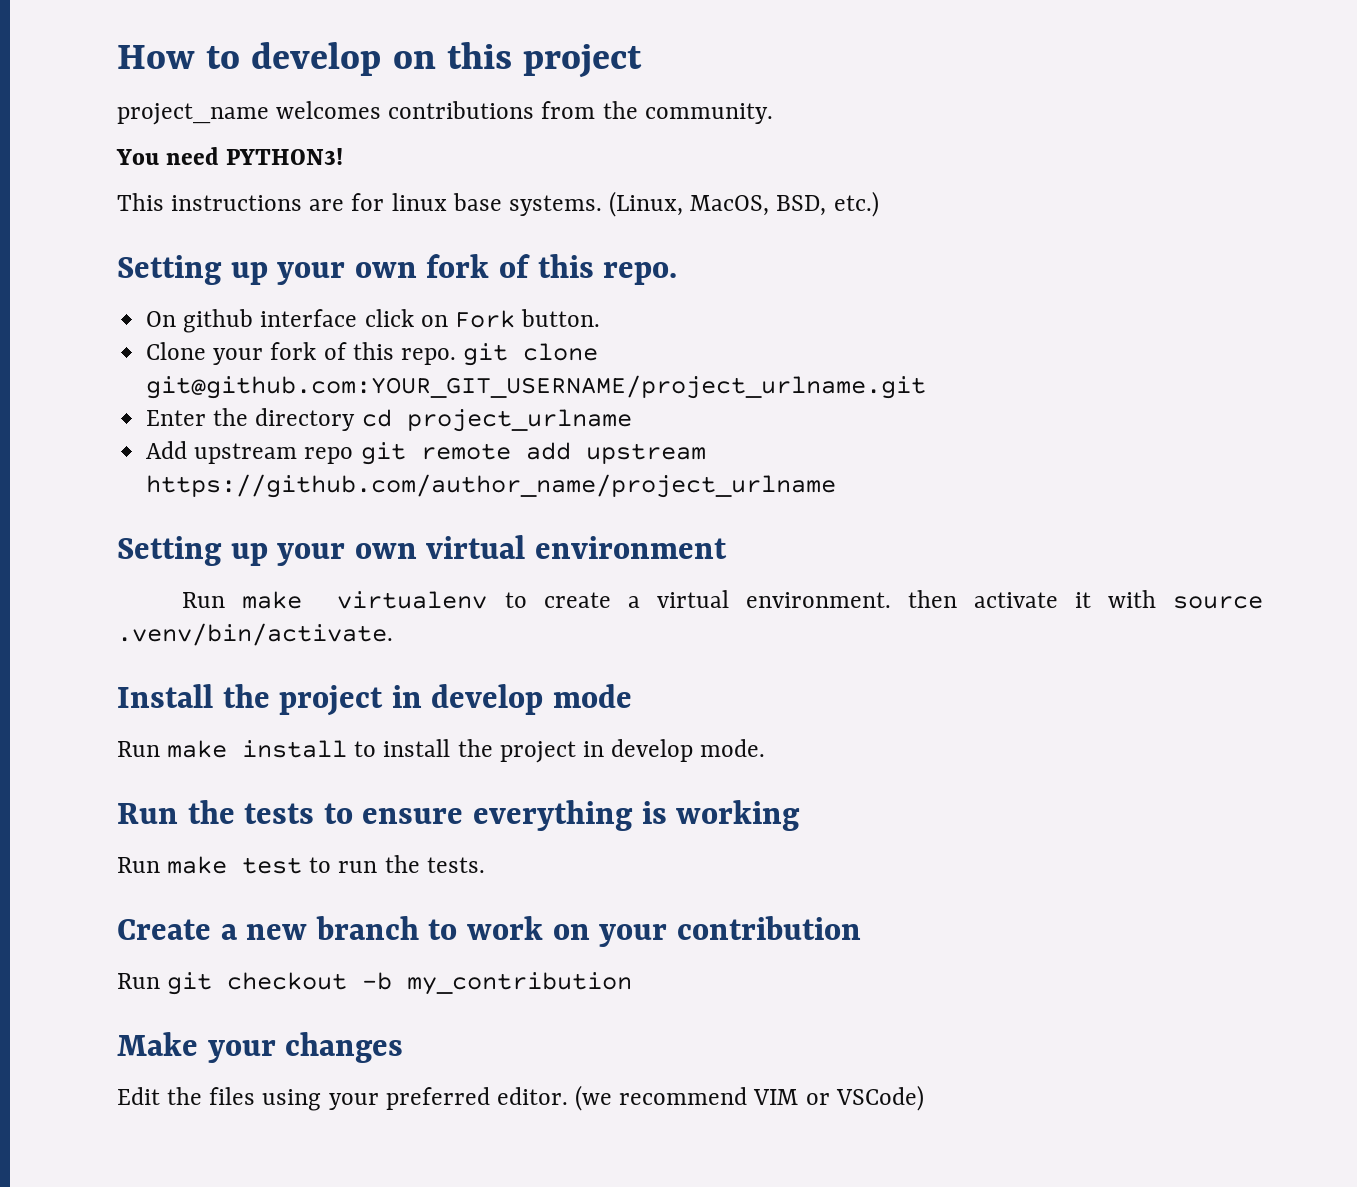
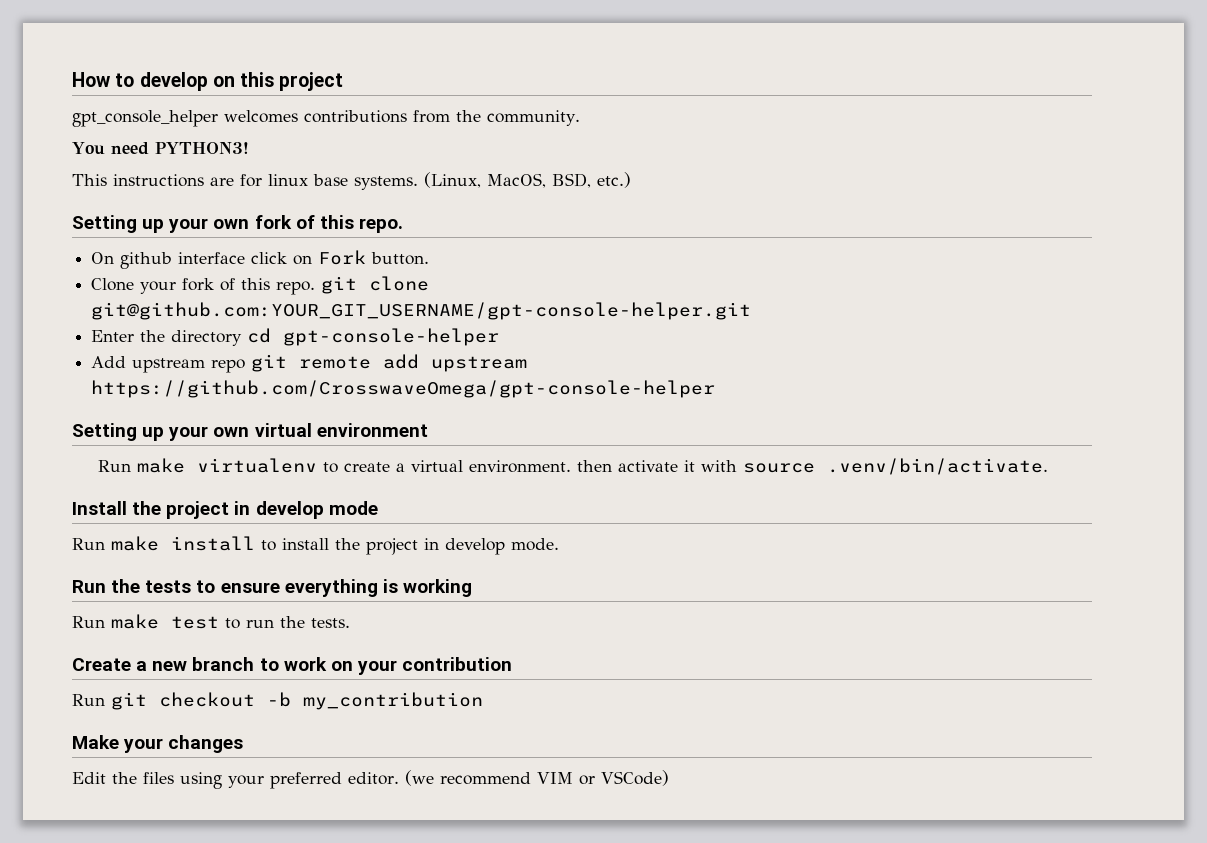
- project_name welcomes contributions from the community.
+ gpt_console_helper welcomes contributions from the community.
- Clone your fork of this repo. git clone git@github.com:YOUR_GIT_USERNAME/project_urlname.git
+ Clone your fork of this repo. git clone git@github.com:YOUR_GIT_USERNAME/gpt-console-helper.git
- Enter the directory cd project_urlname
+ Enter the directory cd gpt-console-helper
- Add upstream repo git remote add upstream https://github.com/author_name/project_urlname
+ Add upstream repo git remote add upstream https://github.com/CrosswaveOmega/gpt-console-helper

